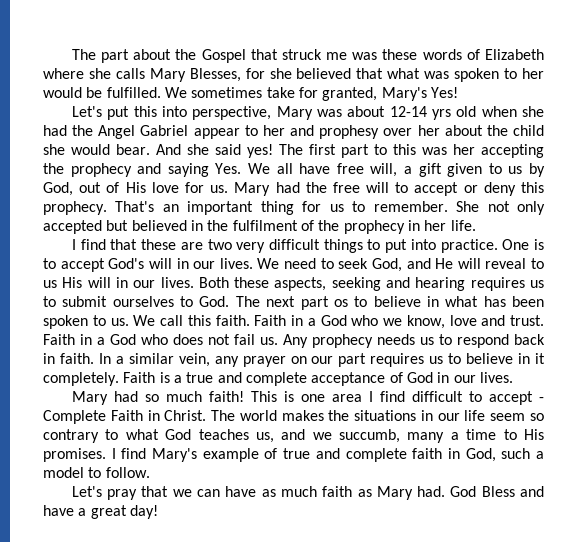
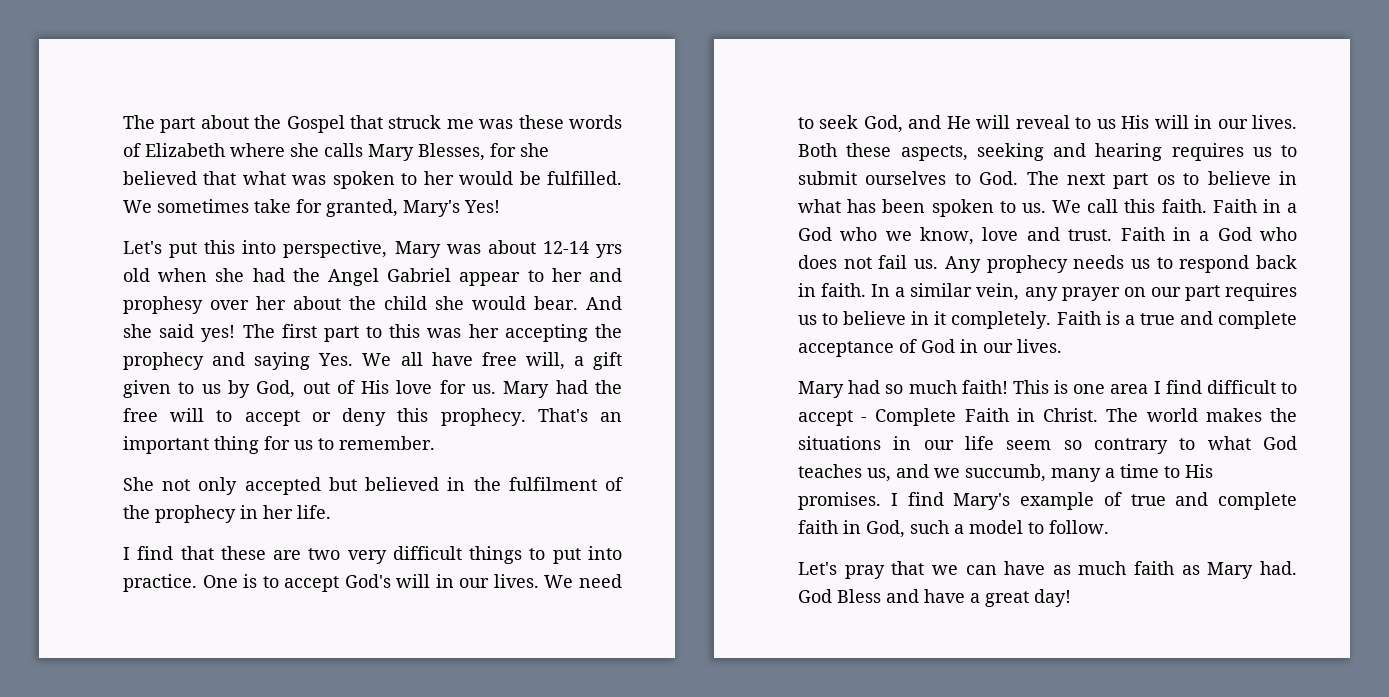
- That's an important thing for us to remember. She not only accepted but believed in the fulfilment of the prophecy in her life.
+ That's an important thing for us to remember.
+ She not only accepted but believed in the fulfilment of the prophecy in her life.

